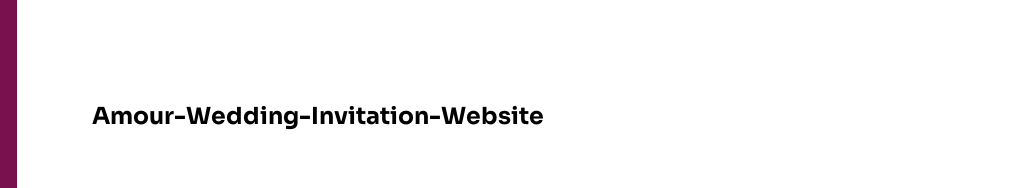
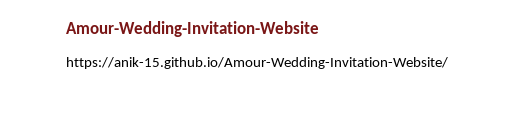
+ https://anik-15.github.io/Amour-Wedding-Invitation-Website/

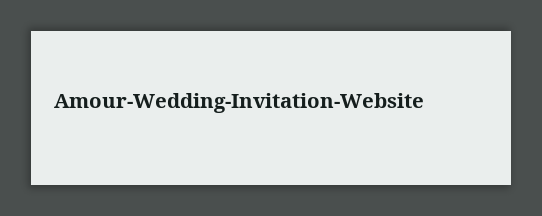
- https://anik-15.github.io/Amour-Wedding-Invitation-Website/

